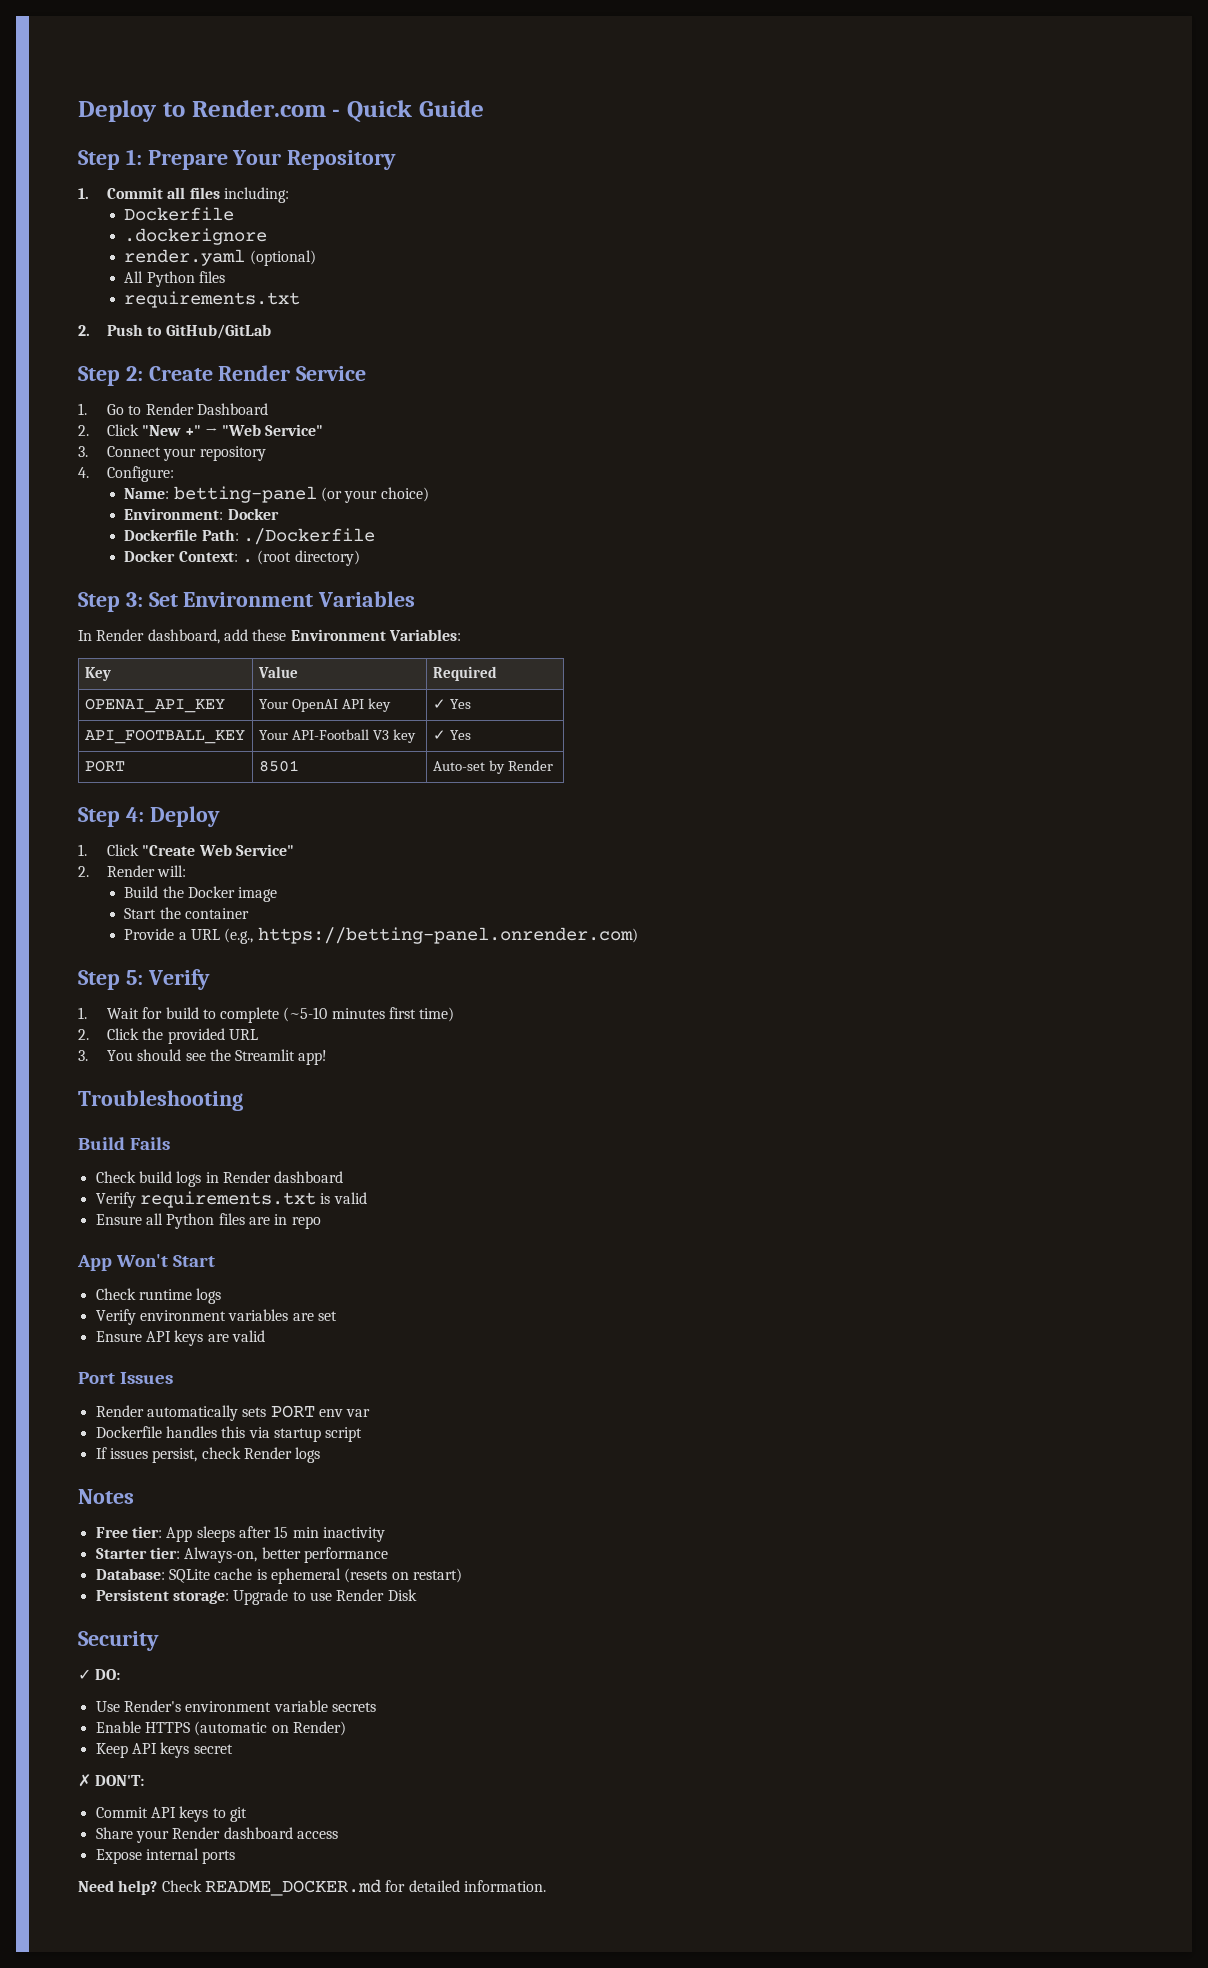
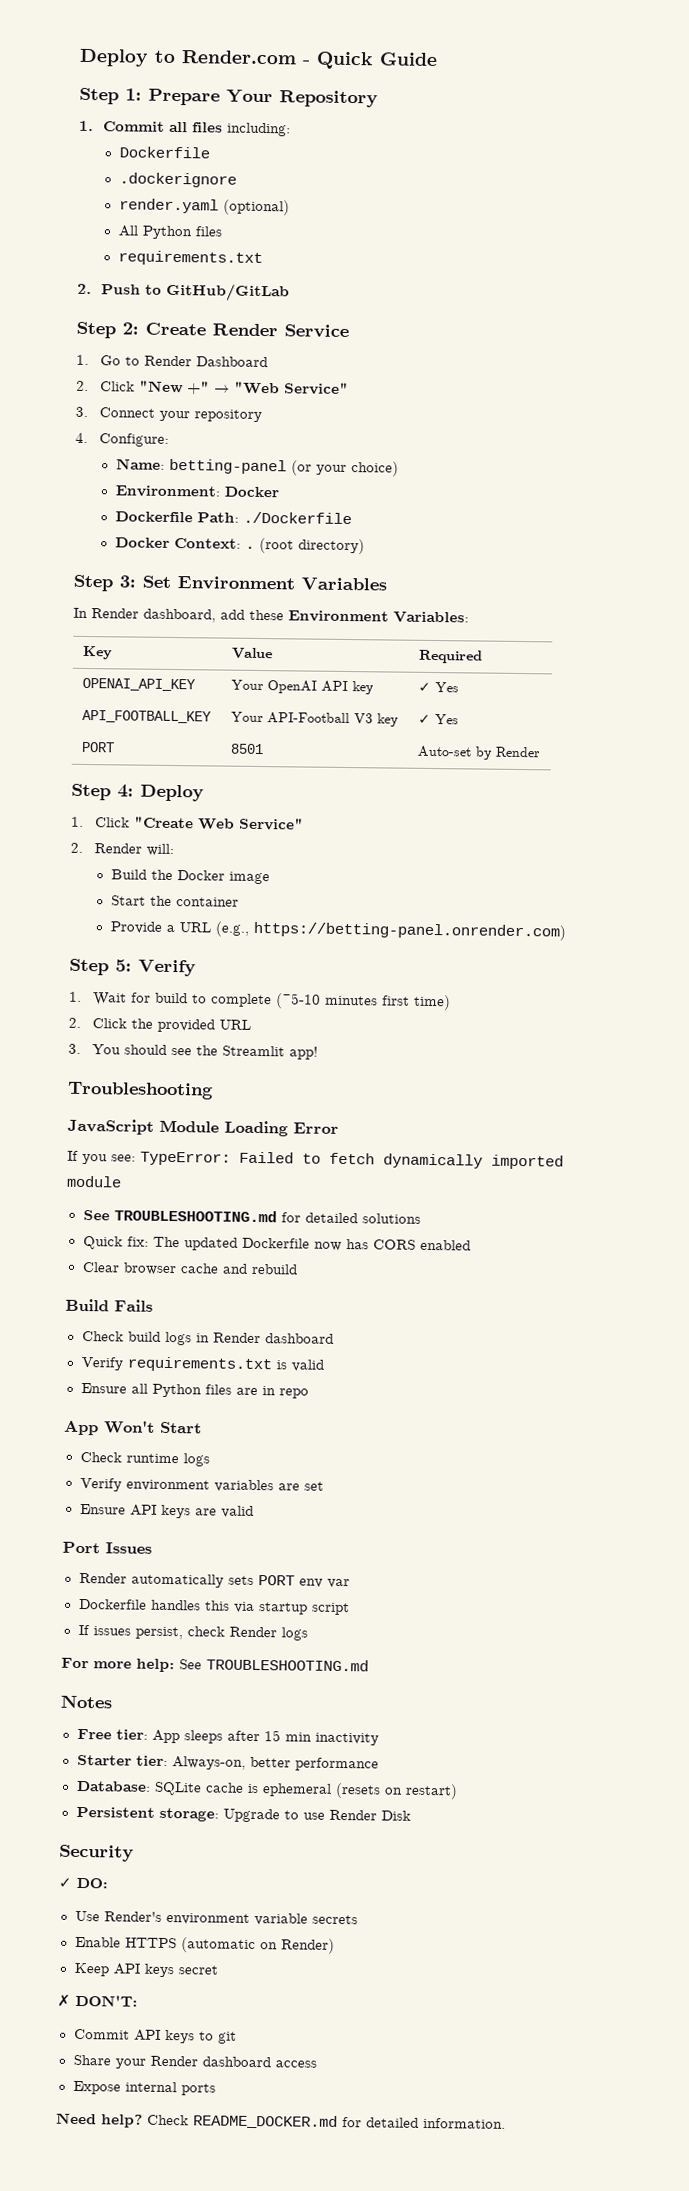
+ JavaScript Module Loading Error
+ If you see: TypeError: Failed to fetch dynamically imported module
+ See TROUBLESHOOTING.md for detailed solutions
+ Quick fix: The updated Dockerfile now has CORS enabled
+ Clear browser cache and rebuild
+ For more help: See TROUBLESHOOTING.md

